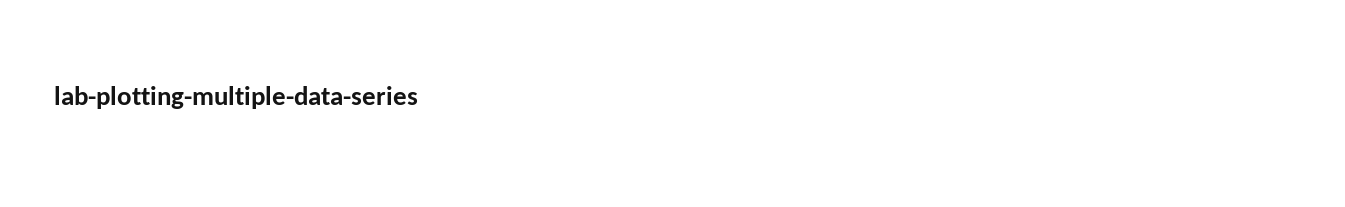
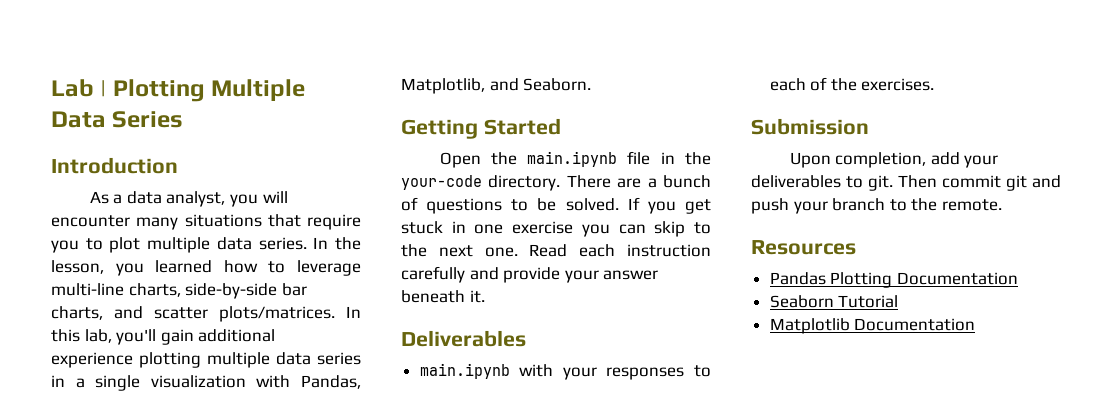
- lab-plotting-multiple-data-series
+ Lab | Plotting Multiple Data Series
+ Introduction
+ As a data analyst, you will encounter many situations that require you to plot multiple data series. In the lesson, you learned how to leverage multi-line charts, side-by-side bar charts, and scatter plots/matrices. In this lab, you'll gain additional experience plotting multiple data series in a single visualization with Pandas, Matplotlib, and Seaborn.
+ Getting Started
+ Open the main.ipynb file in the your-code directory. There are a bunch of questions to be solved. If you get stuck in one exercise you can skip to the next one. Read each instruction carefully and provide your answer beneath it.
+ Deliverables
+ main.ipynb with your responses to each of the exercises.
+ Submission
+ Upon completion, add your deliverables to git. Then commit git and push your branch to the remote.
+ Resources
+ Pandas Plotting Documentation
+ Seaborn Tutorial
+ Matplotlib Documentation

